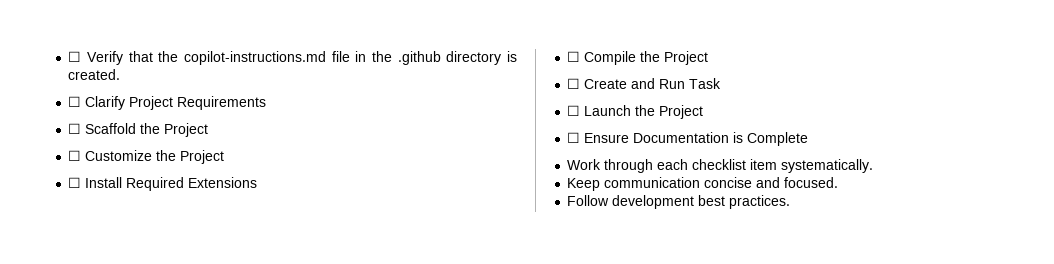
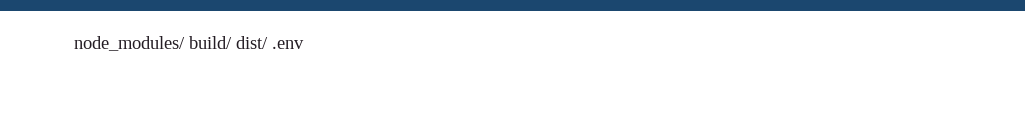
- ☐ Verify that the copilot-instructions.md file in the .github directory is created.
- ☐ Clarify Project Requirements
- ☐ Scaffold the Project
- ☐ Customize the Project
- ☐ Install Required Extensions
- ☐ Compile the Project
- ☐ Create and Run Task
- ☐ Launch the Project
- ☐ Ensure Documentation is Complete
- Work through each checklist item systematically.
- Keep communication concise and focused.
- Follow development best practices.
+ node_modules/ build/ dist/ .env

